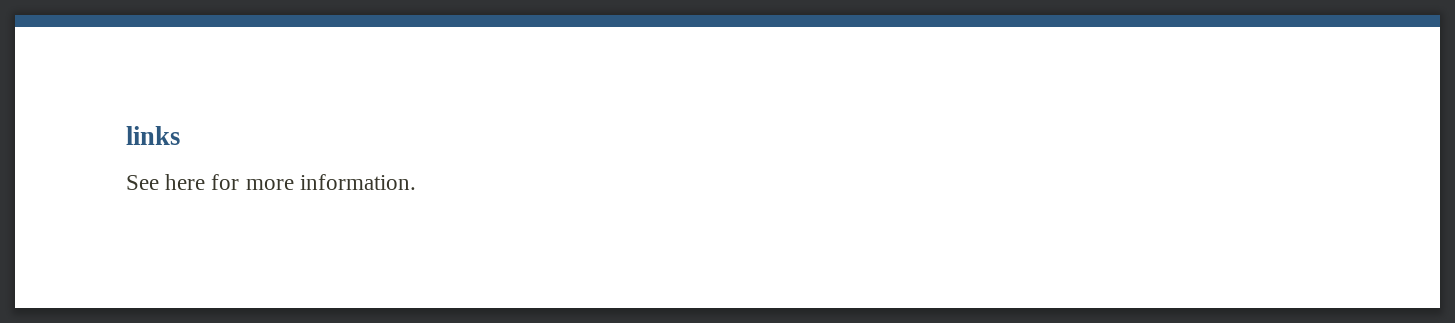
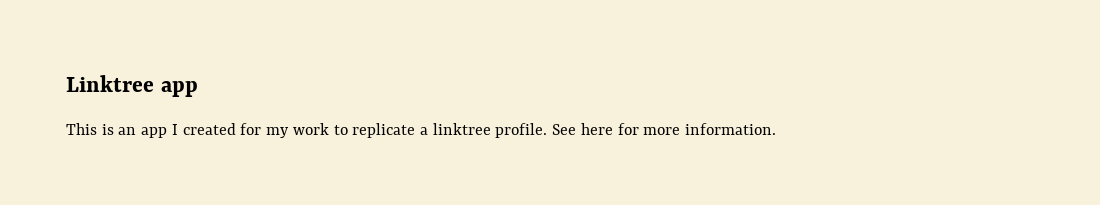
- links
- See here for more information.
+ Linktree app
+ This is an app I created for my work to replicate a linktree profile. See here for more information.

